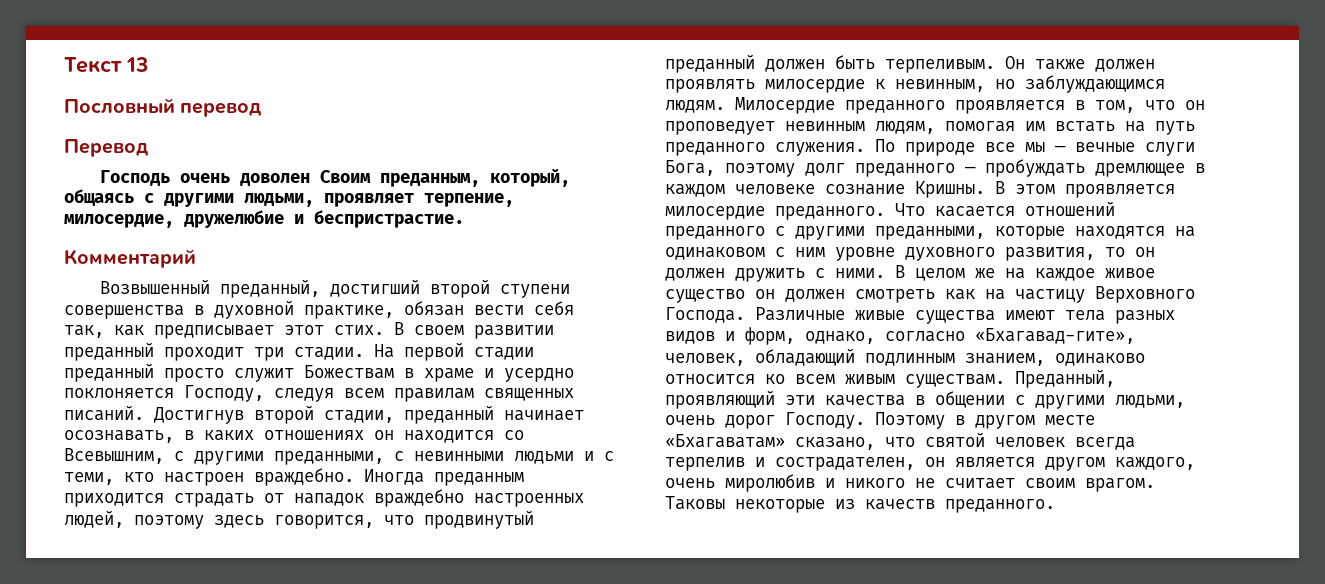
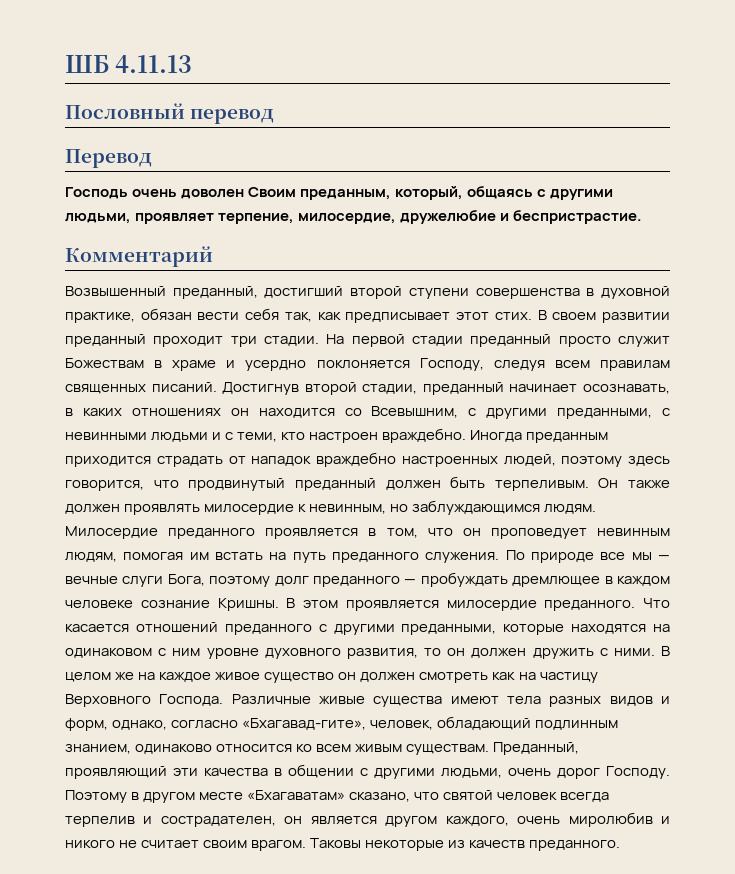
- Текст 13
+ ШБ 4.11.13

